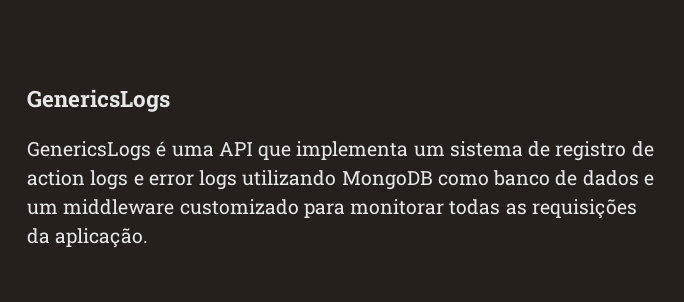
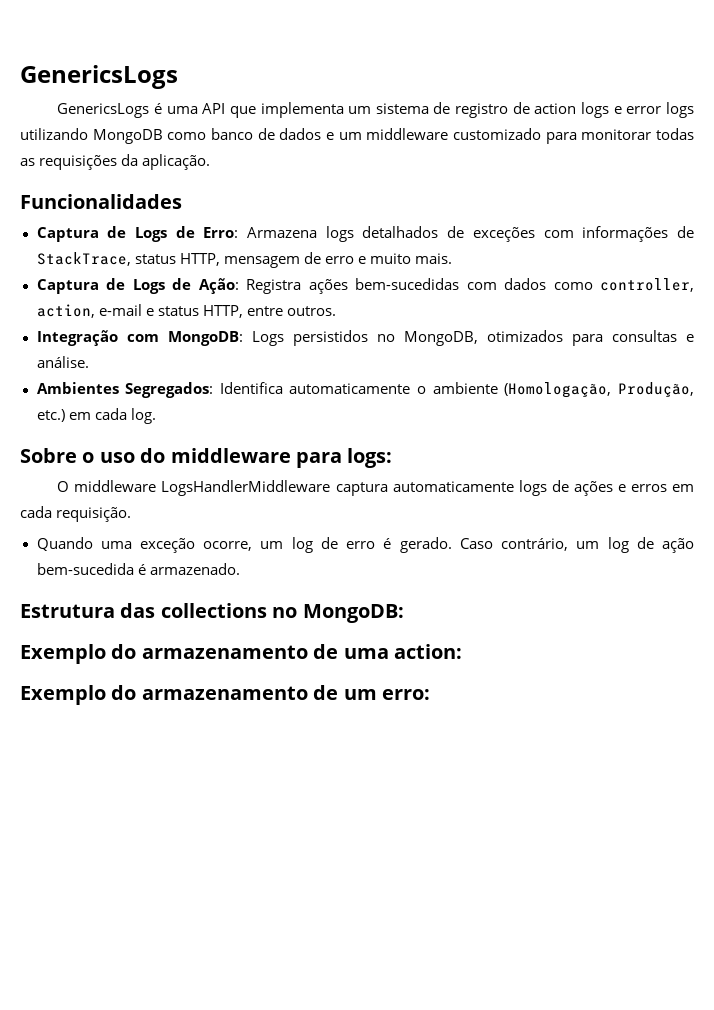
+ Funcionalidades
+ Captura de Logs de Erro: Armazena logs detalhados de exceções com informações de StackTrace, status HTTP, mensagem de erro e muito mais.
+ Captura de Logs de Ação: Registra ações bem-sucedidas com dados como controller, action, e-mail e status HTTP, entre outros.
+ Integração com MongoDB: Logs persistidos no MongoDB, otimizados para consultas e análise.
+ Ambientes Segregados: Identifica automaticamente o ambiente (Homologação, Produção, etc.) em cada log.
+ Sobre o uso do middleware para logs:
+ O middleware LogsHandlerMiddleware captura automaticamente logs de ações e erros em cada requisição.
+ Quando uma exceção ocorre, um log de erro é gerado. Caso contrário, um log de ação bem-sucedida é armazenado.
+ Estrutura das collections no MongoDB:
+ Exemplo do armazenamento de uma action:
+ Exemplo do armazenamento de um erro:

